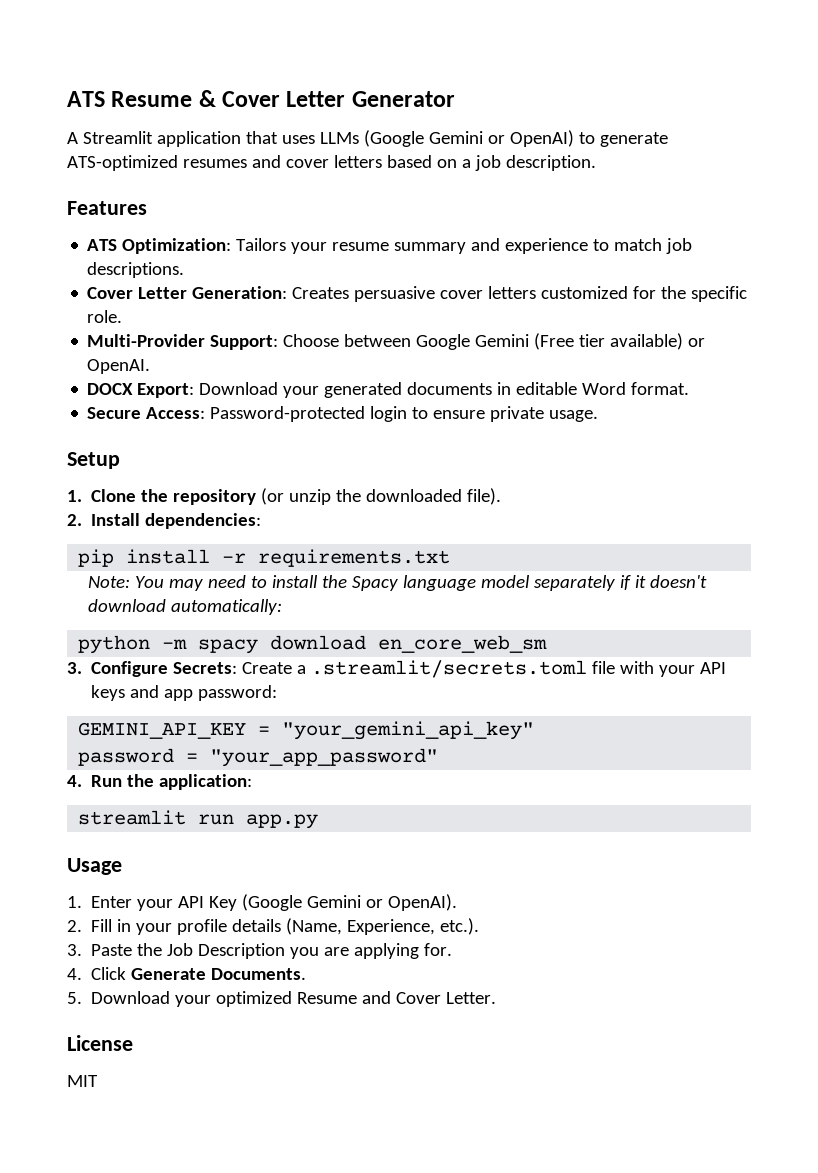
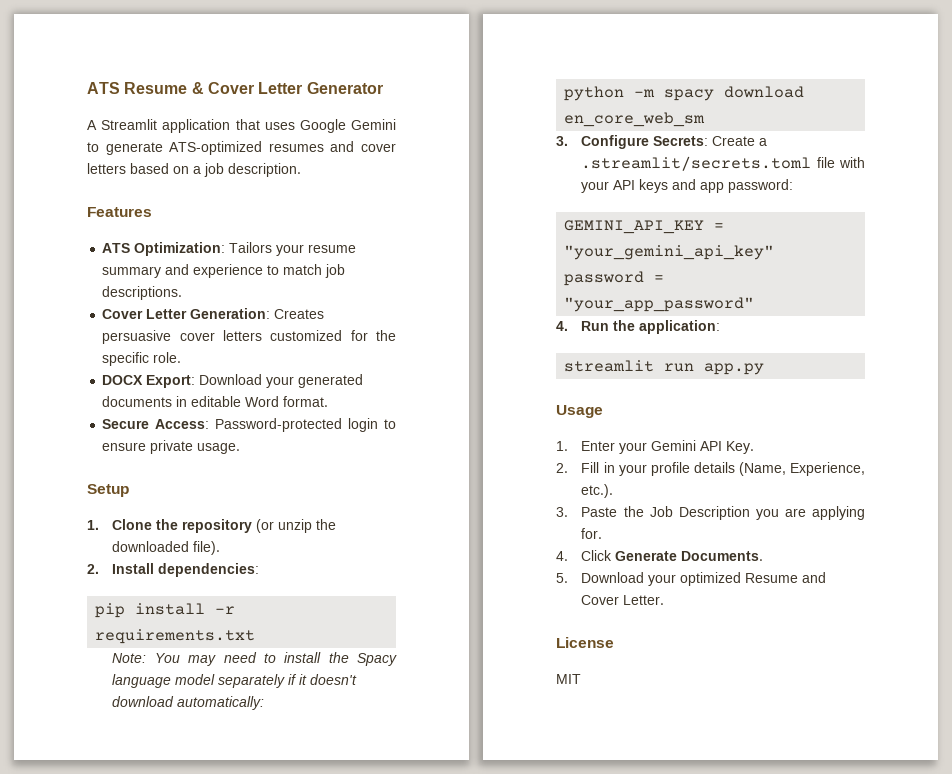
- A Streamlit application that uses LLMs (Google Gemini or OpenAI) to generate ATS-optimized resumes and cover letters based on a job description.
+ A Streamlit application that uses Google Gemini to generate ATS-optimized resumes and cover letters based on a job description.
- Multi-Provider Support: Choose between Google Gemini (Free tier available) or OpenAI.
- 1. Enter your API Key (Google Gemini or OpenAI).
+ 1. Enter your Gemini API Key.

